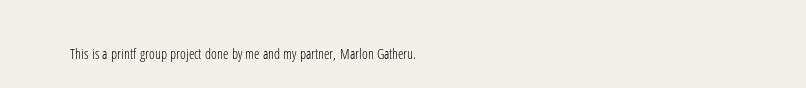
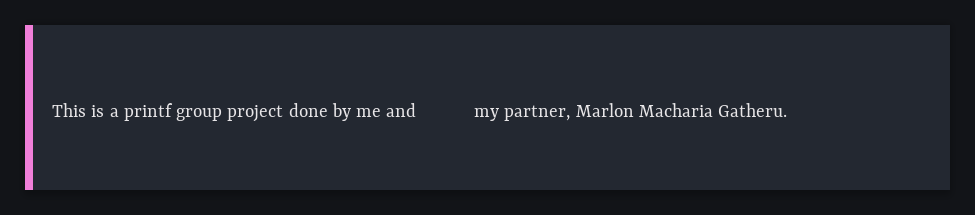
- This is a printf group project done by me and my partner, Marlon Gatheru.
+ This is a printf group project done by me and my partner, Marlon Macharia Gatheru.

